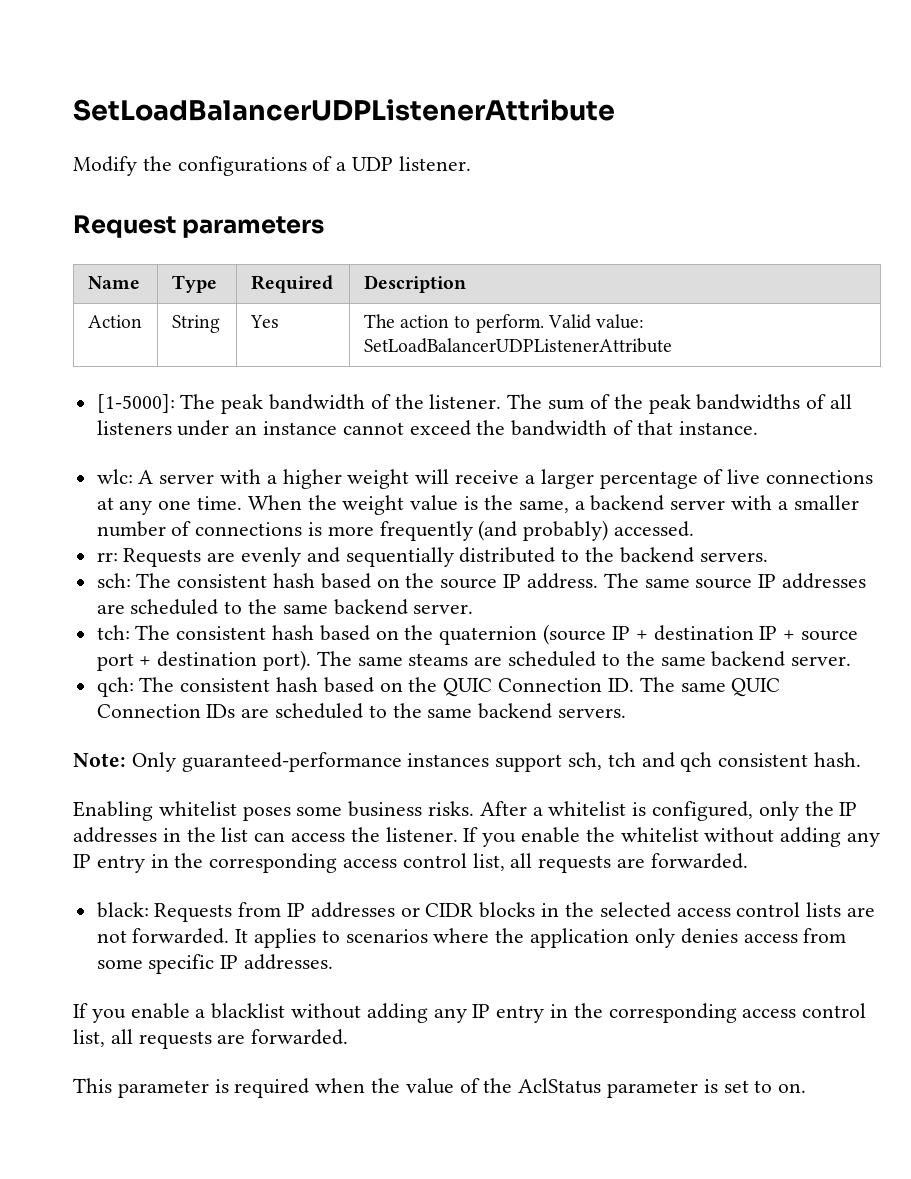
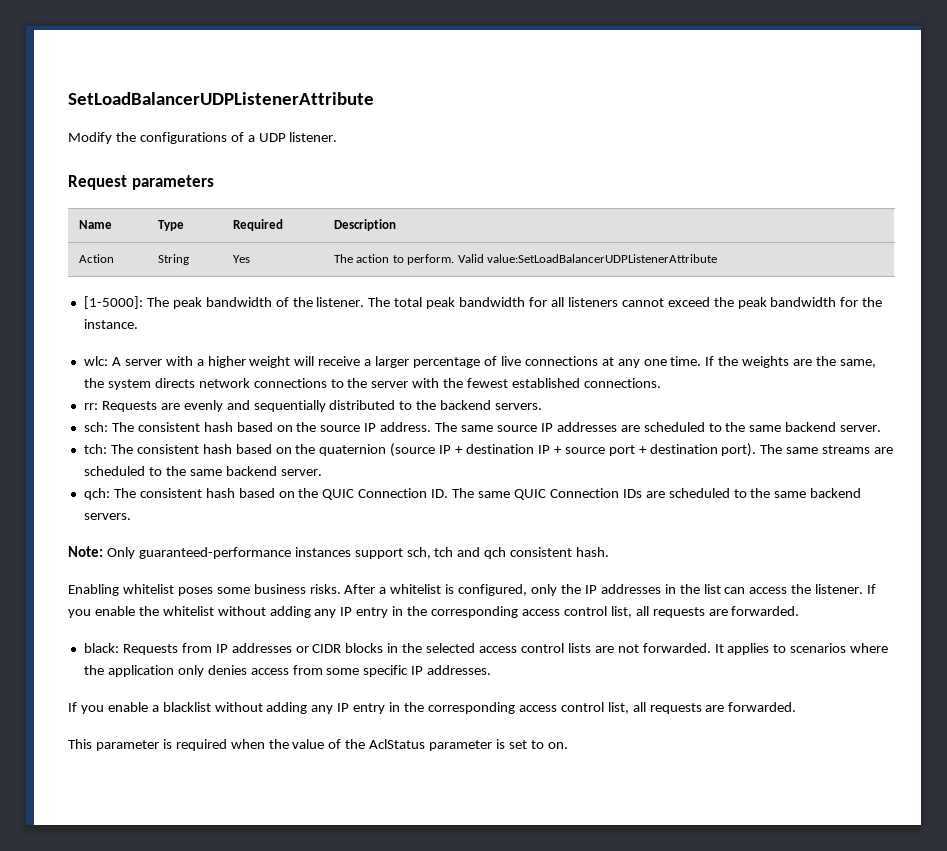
- Action | String | Yes | The action to perform. Valid value: SetLoadBalancerUDPListenerAttribute
+ Action | String | Yes | The action to perform. Valid value:SetLoadBalancerUDPListenerAttribute
- The sum of the peak bandwidths of all listeners under an instance cannot exceed the bandwidth of that instance.
+ The total peak bandwidth for all listeners cannot exceed the peak bandwidth for the instance.
- When the weight value is the same, a backend server with a smaller number of connections is more frequently (and probably) accessed.
+ If the weights are the same, the system directs network connections to the server with the fewest established connections.
- The same steams are scheduled to the same backend server.
+ The same streams are scheduled to the same backend server.

